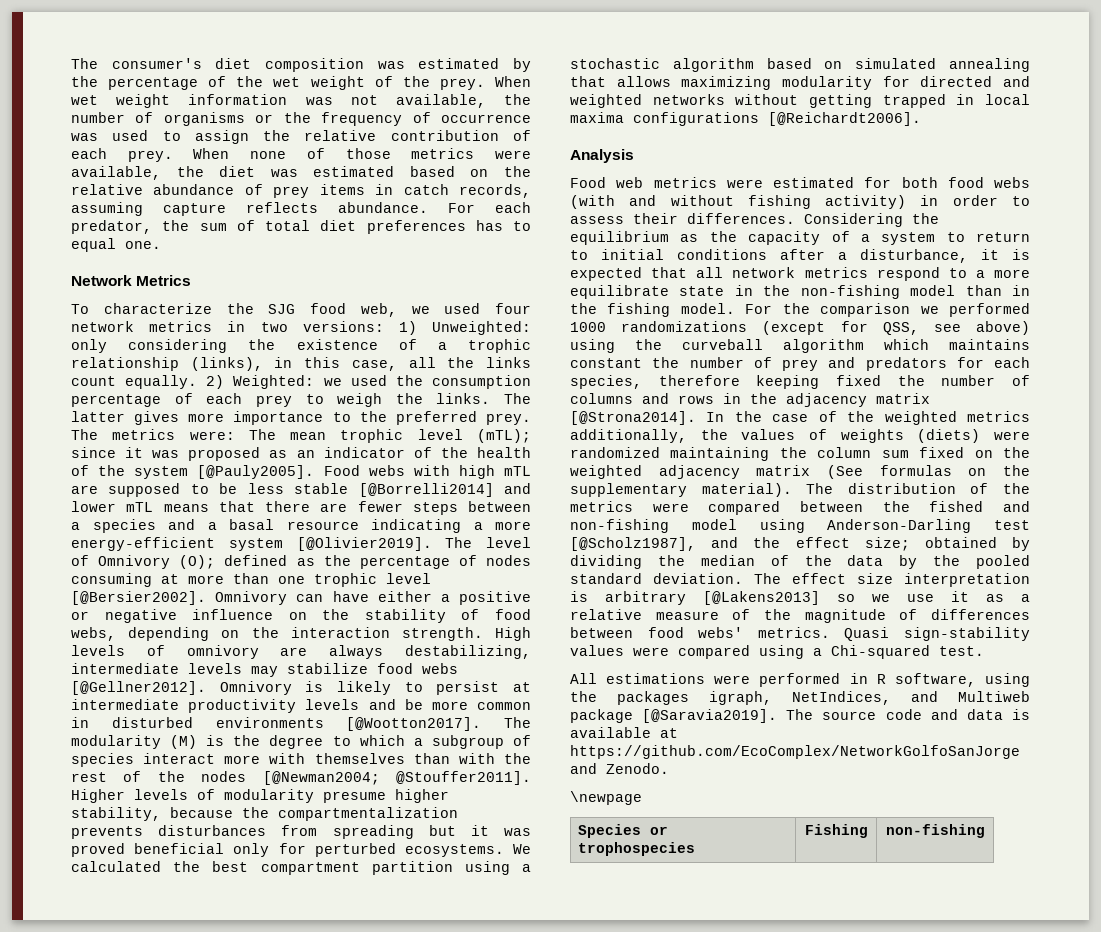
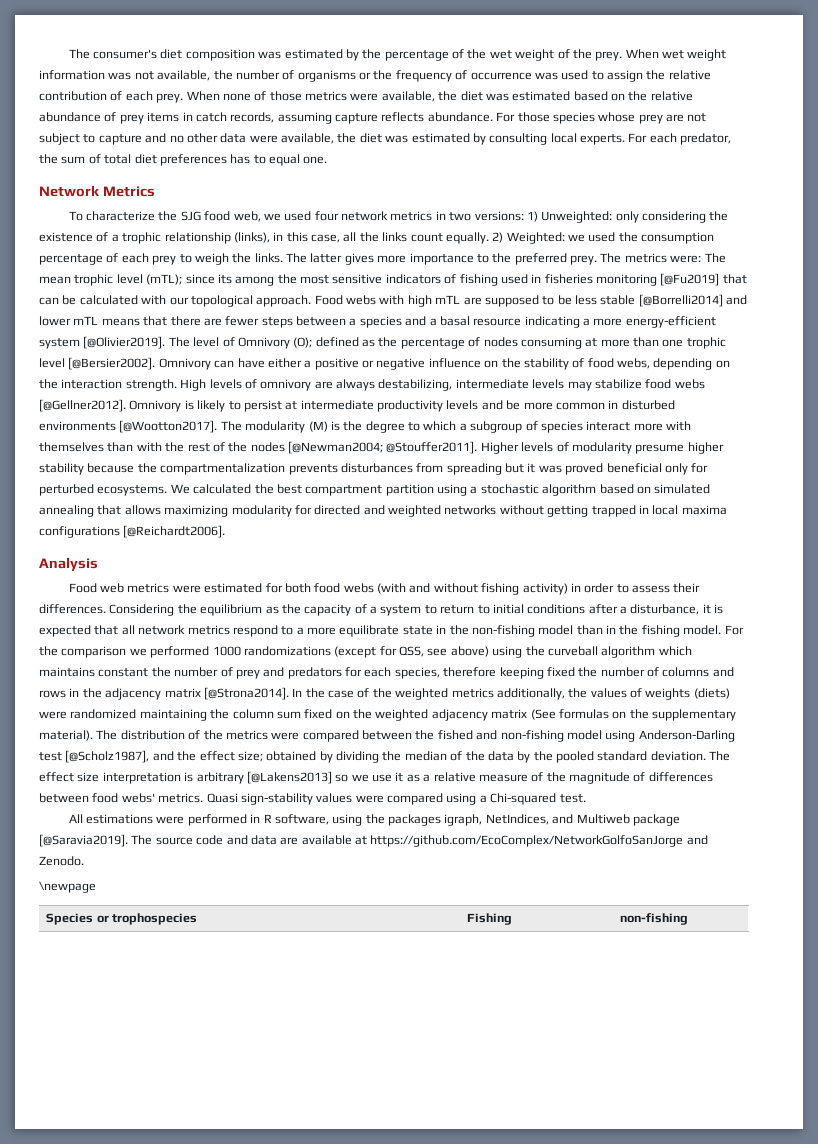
- For each predator, the sum of total diet preferences has to equal one.
+ For those species whose prey are not subject to capture and no other data were available, the diet was estimated by consulting local experts. For each predator, the sum of total diet preferences has to equal one.
- The metrics were: The mean trophic level (mTL); since it was proposed as an indicator of the health of the system [@Pauly2005].
+ The metrics were: The mean trophic level (mTL); since its among the most sensitive indicators of fishing used in fisheries monitoring [@Fu2019] that can be calculated with our topological approach.
- Higher levels of modularity presume higher stability, because the compartmentalization prevents disturbances from spreading but it was proved beneficial only for perturbed ecosystems.
+ Higher levels of modularity presume higher stability because the compartmentalization prevents disturbances from spreading but it was proved beneficial only for perturbed ecosystems.
- The source code and data is available at https://github.com/EcoComplex/NetworkGolfoSanJorge and Zenodo.
+ The source code and data are available at https://github.com/EcoComplex/NetworkGolfoSanJorge and Zenodo.

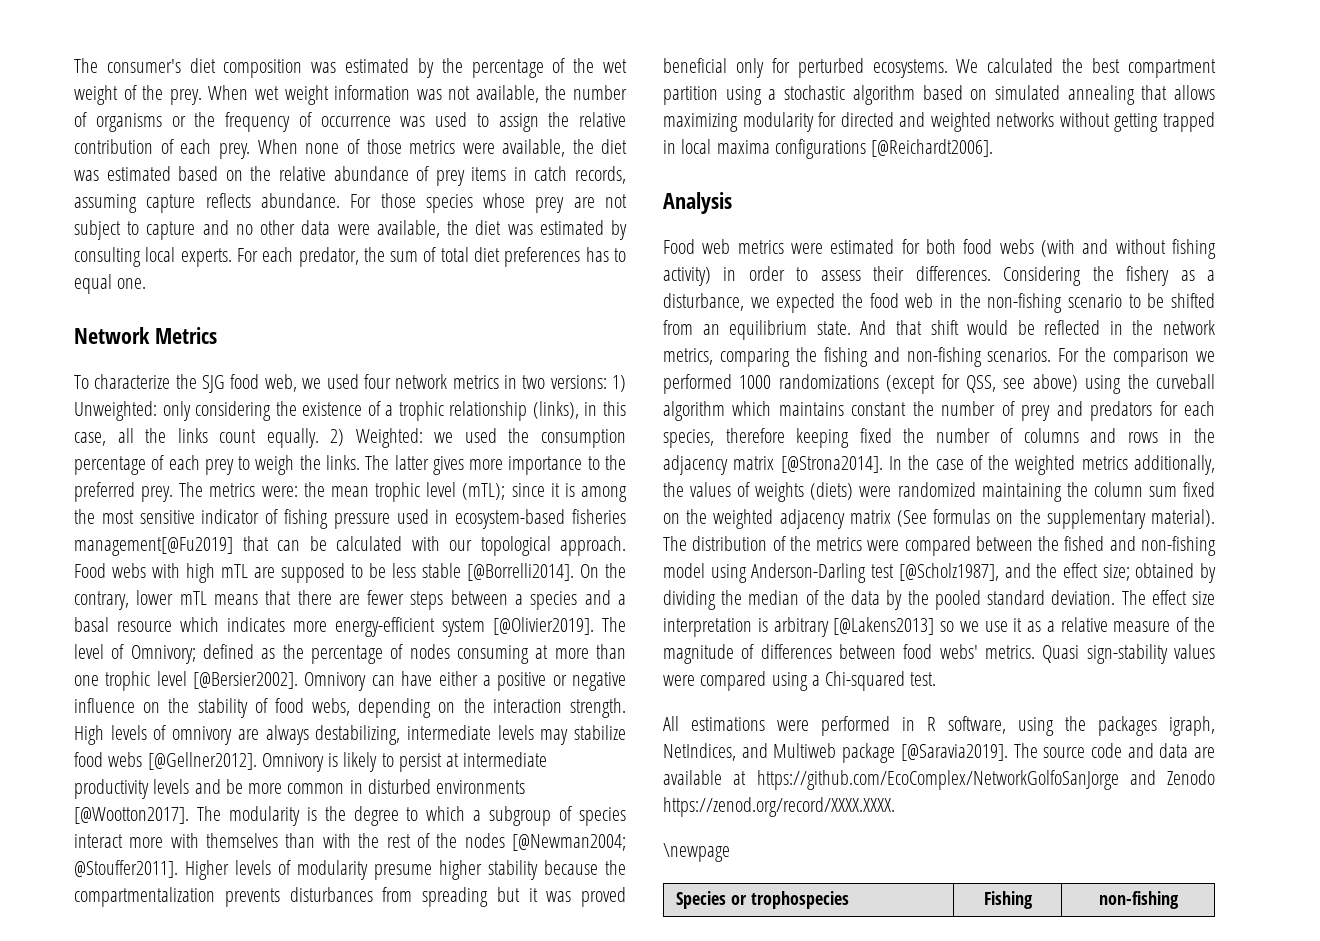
- The metrics were: The mean trophic level (mTL); since its among the most sensitive indicators of fishing used in fisheries monitoring [@Fu2019] that can be calculated with our topological approach.
+ The metrics were: the mean trophic level (mTL); since it is among the most sensitive indicator of fishing pressure used in ecosystem-based fisheries management[@Fu2019] that can be calculated with our topological approach.
- Food webs with high mTL are supposed to be less stable [@Borrelli2014] and lower mTL means that there are fewer steps between a species and a basal resource indicating a more energy-efficient system [@Olivier2019].
+ Food webs with high mTL are supposed to be less stable [@Borrelli2014]. On the contrary, lower mTL means that there are fewer steps between a species and a basal resource which indicates more energy-efficient system [@Olivier2019].
- The level of Omnivory (O); defined as the percentage of nodes consuming at more than one trophic level [@Bersier2002].
+ The level of Omnivory; defined as the percentage of nodes consuming at more than one trophic level [@Bersier2002].
- The modularity (M) is the degree to which a subgroup of species interact more with themselves than with the rest of the nodes [@Newman2004; @Stouffer2011].
+ The modularity is the degree to which a subgroup of species interact more with themselves than with the rest of the nodes [@Newman2004; @Stouffer2011].
- Considering the equilibrium as the capacity of a system to return to initial conditions after a disturbance, it is expected that all network metrics respond to a more equilibrate state in the non-fishing model than in the fishing model.
+ Considering the fishery as a disturbance, we expected the food web in the non-fishing scenario to be shifted from an equilibrium state. And that shift would be reflected in the network metrics, comparing the fishing and non-fishing scenarios.
- The source code and data are available at https://github.com/EcoComplex/NetworkGolfoSanJorge and Zenodo.
+ The source code and data are available at https://github.com/EcoComplex/NetworkGolfoSanJorge and Zenodo https://zenod.org/record/XXXX.XXXX.

